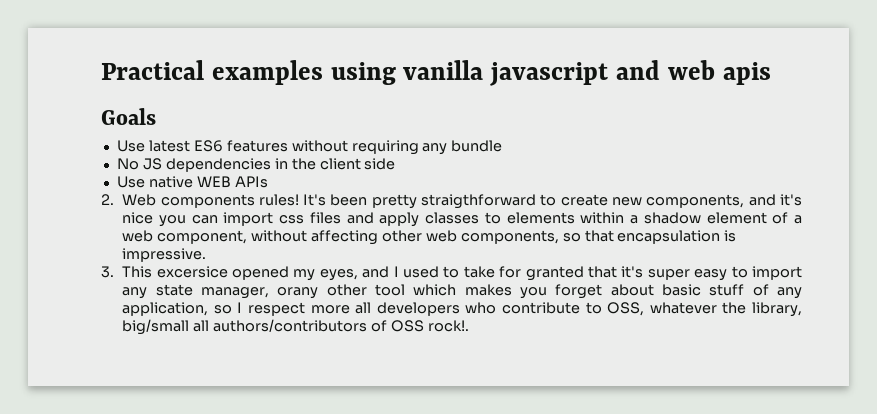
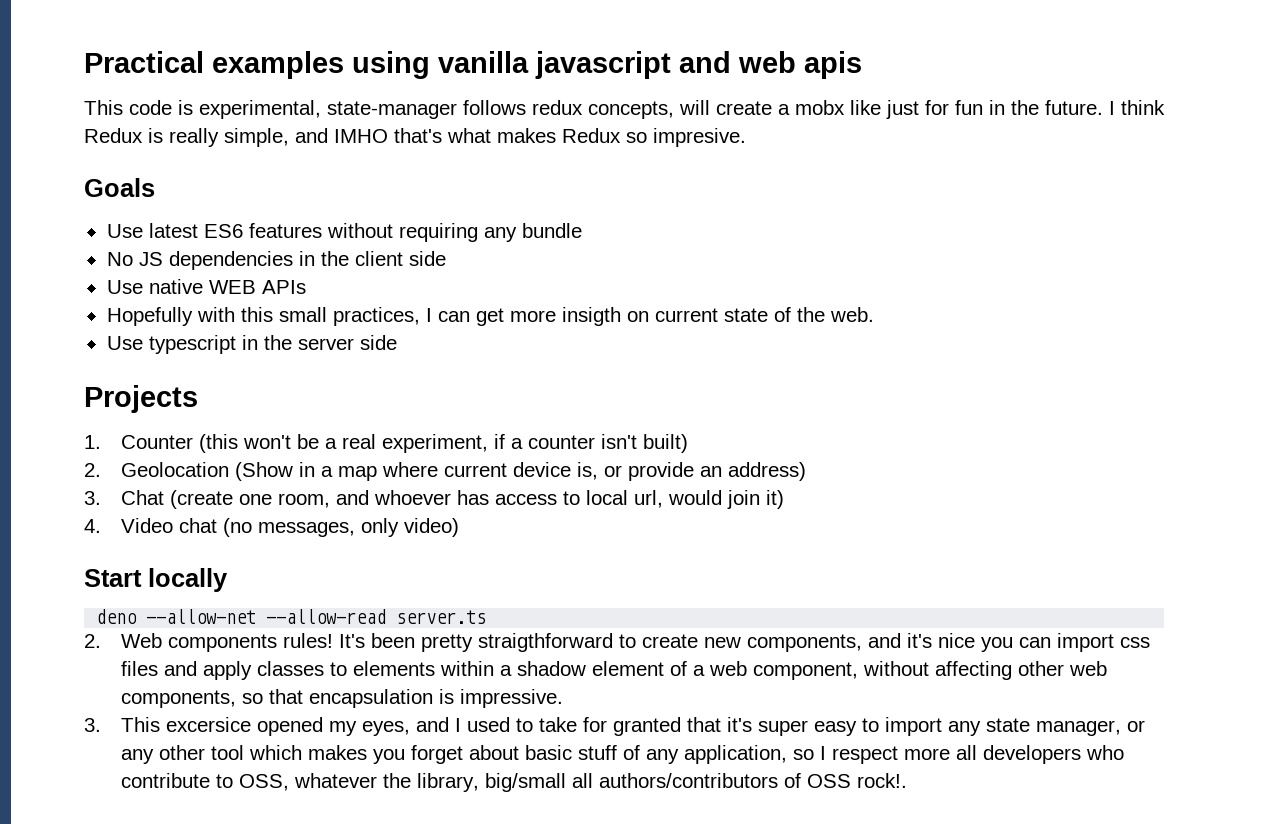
+ This code is experimental, state-manager follows redux concepts, will create a mobx like just for fun in the future. I think Redux is really simple, and IMHO that's what makes Redux so impresive.
+ Hopefully with this small practices, I can get more insigth on current state of the web.
+ Use typescript in the server side
+ Projects
+ 1. Counter (this won't be a real experiment, if a counter isn't built)
+ 2. Geolocation (Show in a map where current device is, or provide an address)
+ 3. Chat (create one room, and whoever has access to local url, would join it)
+ 4. Video chat (no messages, only video)
+ Start locally
+ deno --allow-net --allow-read server.ts
- 3. This excersice opened my eyes, and I used to take for granted that it's super easy to import any state manager, orany other tool which makes you forget about basic stuff of any application, so I respect more all developers who contribute to OSS, whatever the library, big/small all authors/contributors of OSS rock!.
+ 3. This excersice opened my eyes, and I used to take for granted that it's super easy to import any state manager, or any other tool which makes you forget about basic stuff of any application, so I respect more all developers who contribute to OSS, whatever the library, big/small all authors/contributors of OSS rock!.

